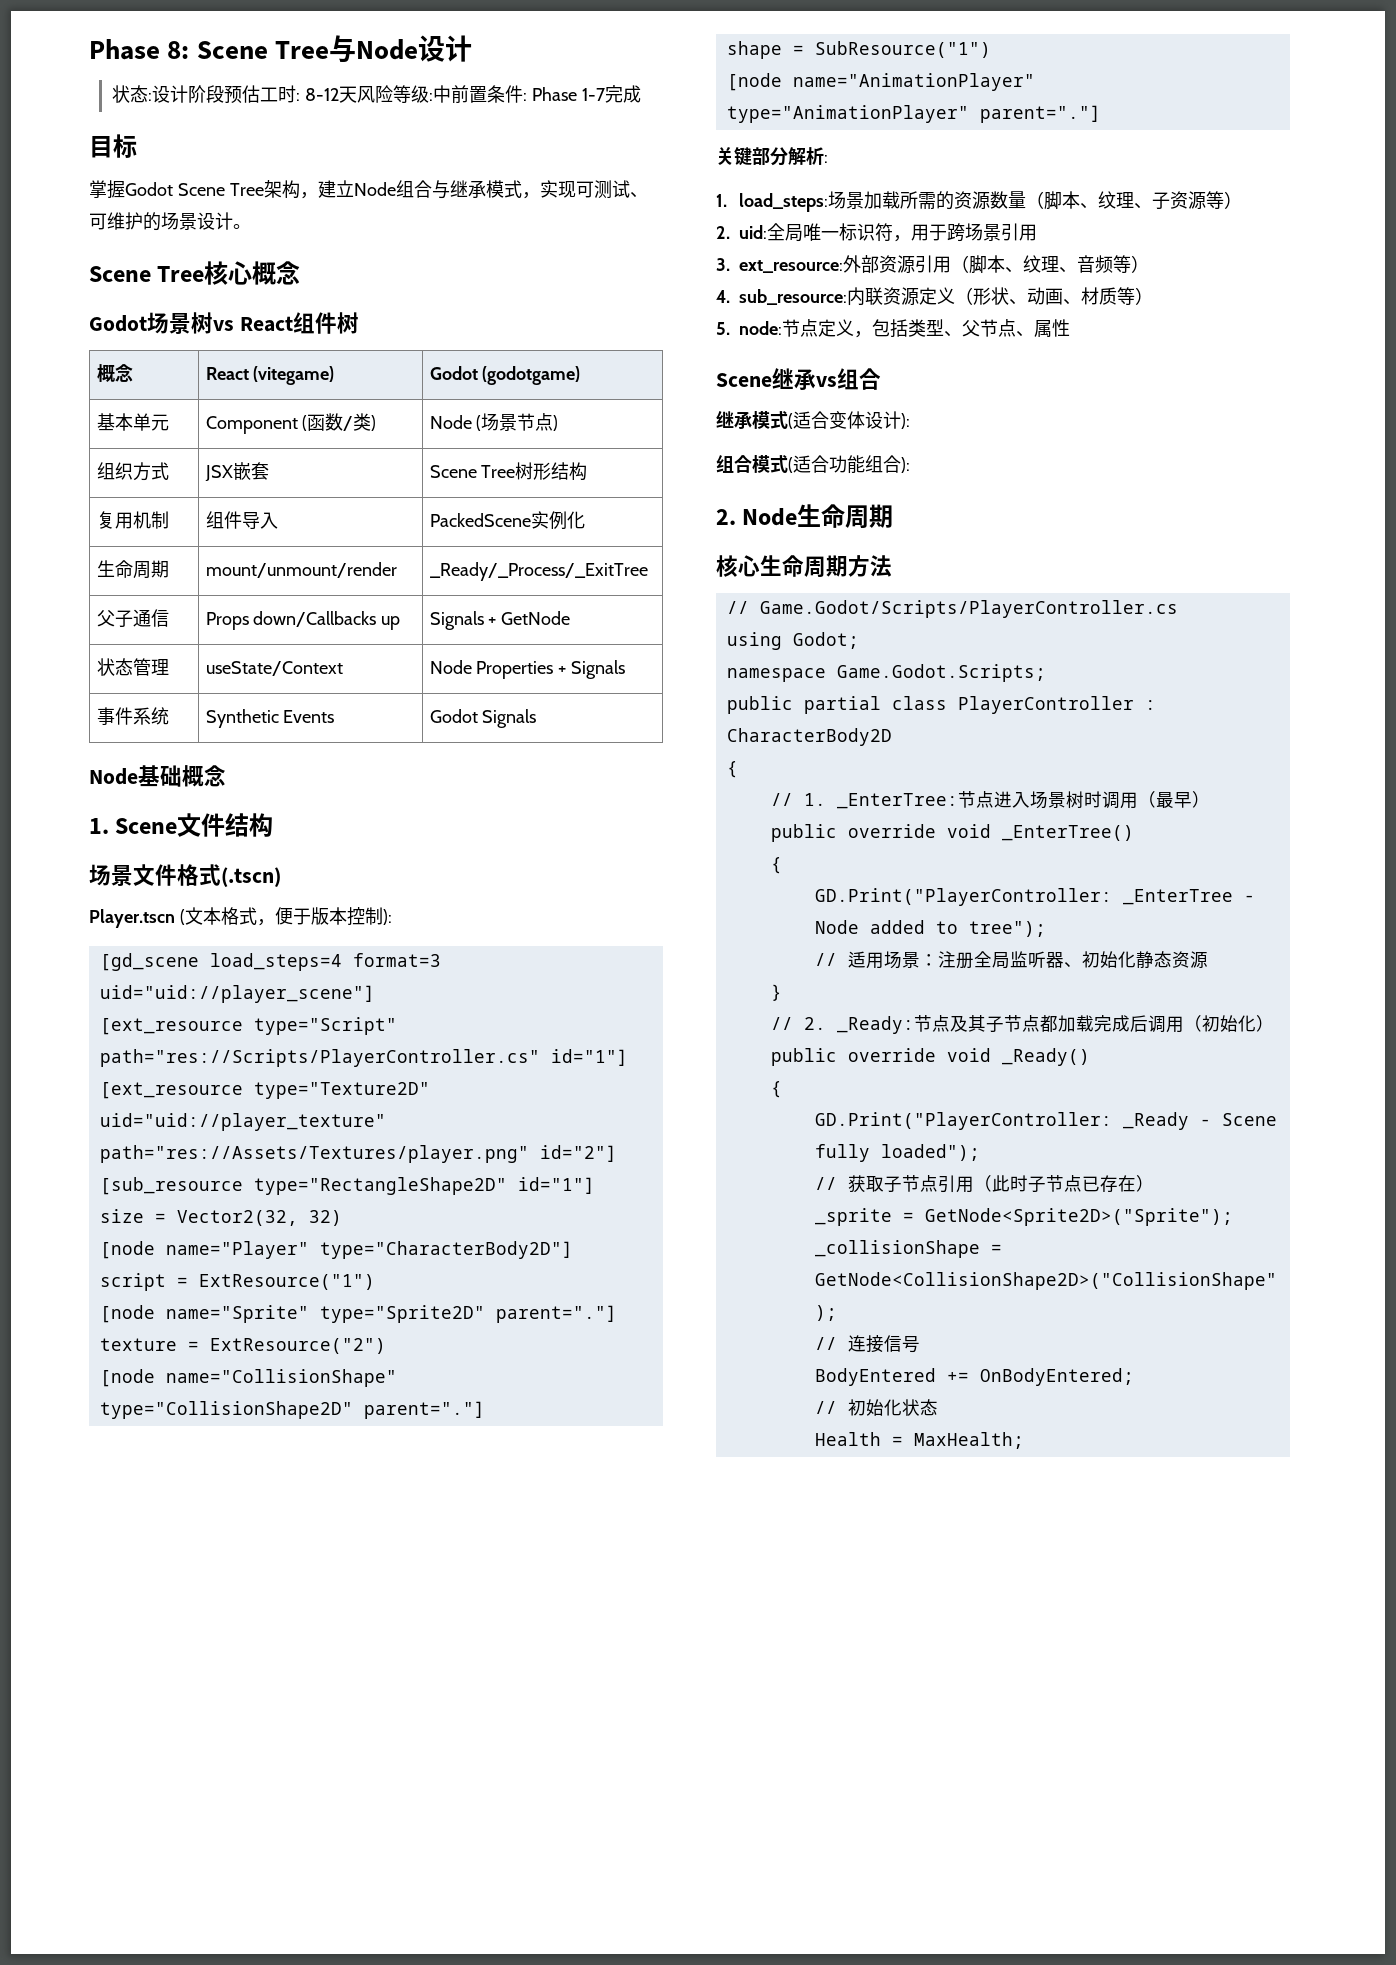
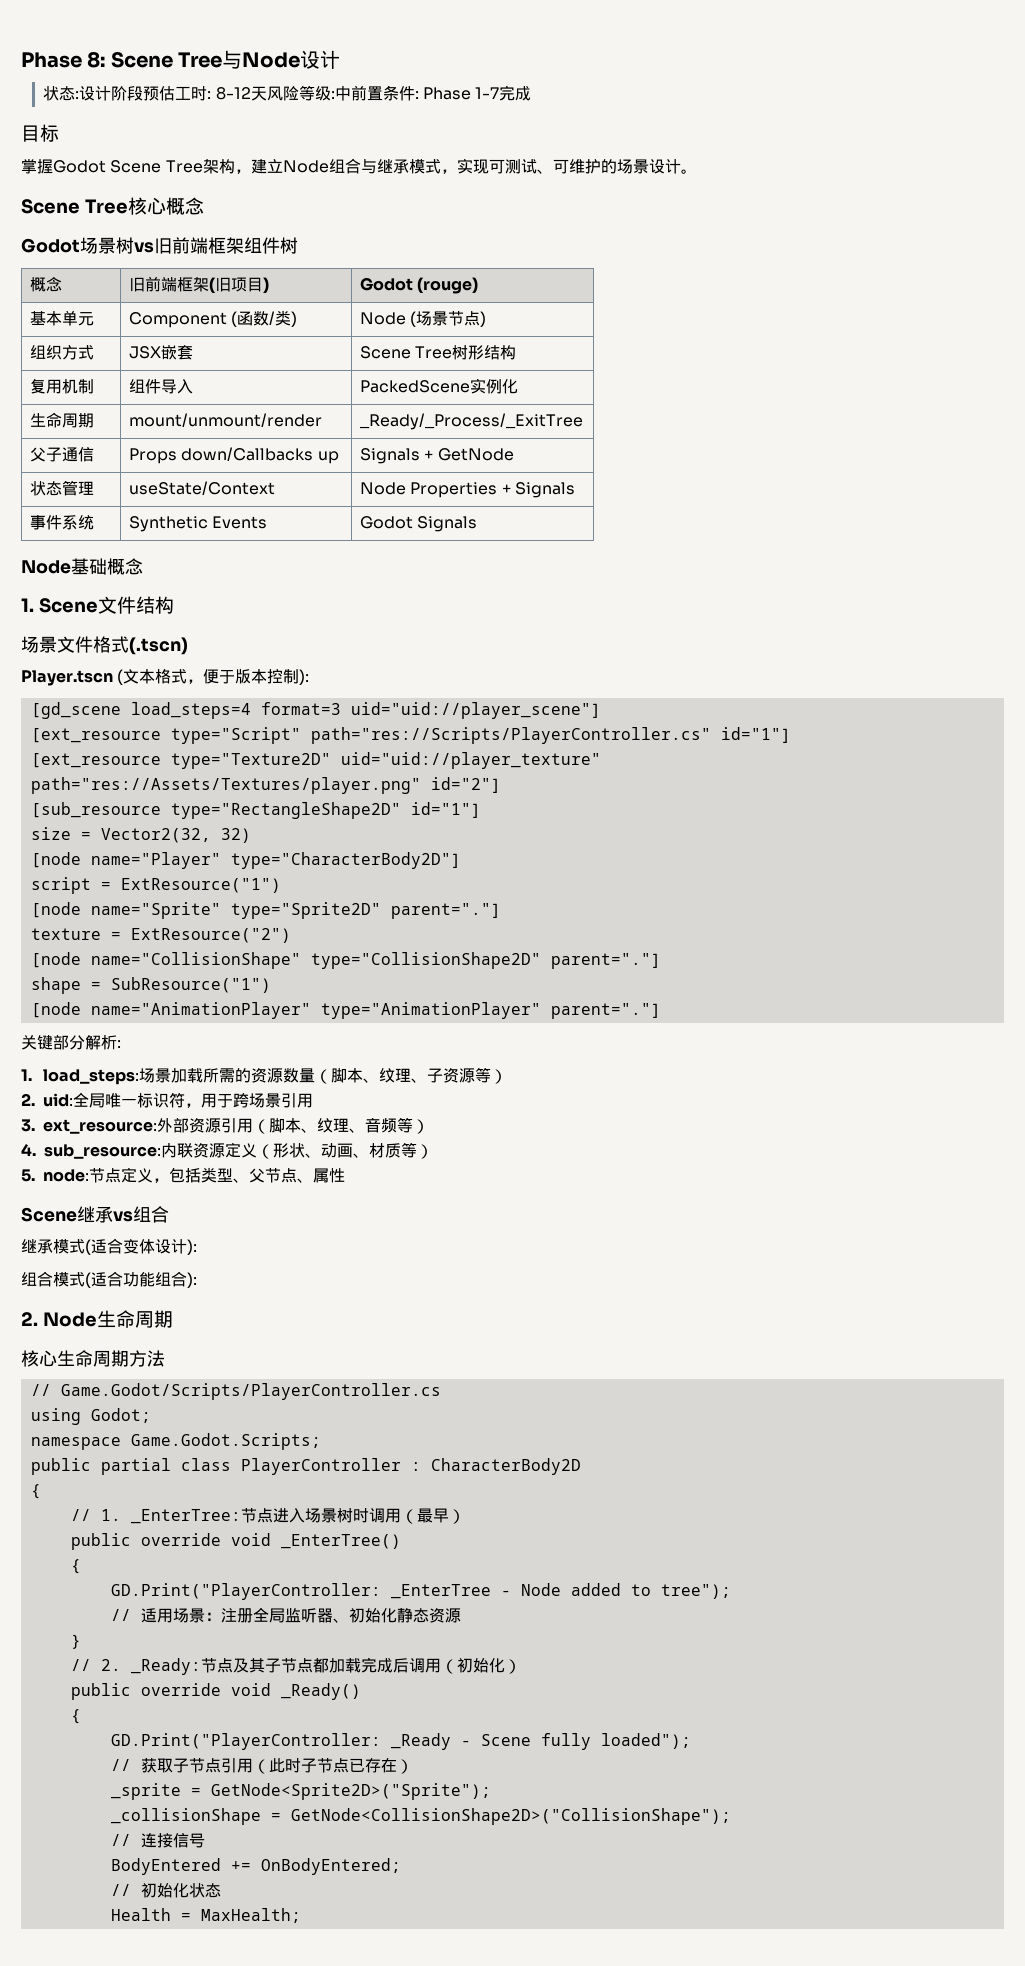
- Godot场景树vs React组件树
+ Godot场景树vs旧前端框架组件树
- 概念 | React (vitegame) | Godot (godotgame)
+ 概念 | 旧前端框架(旧项目) | Godot (rouge)

